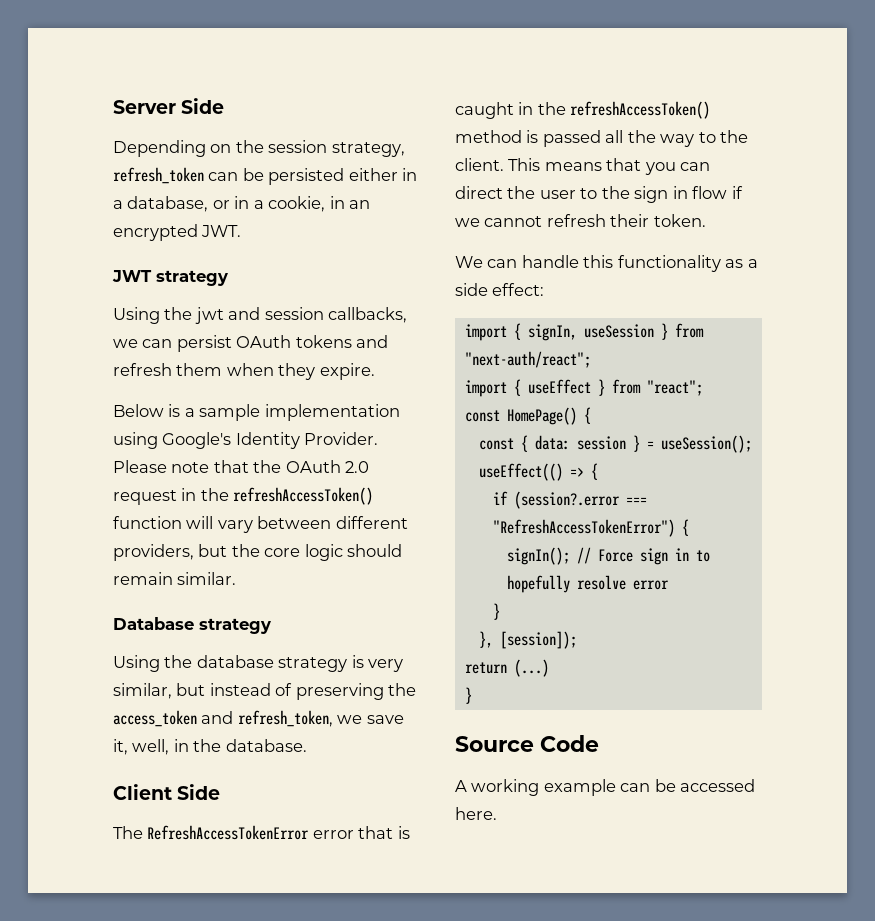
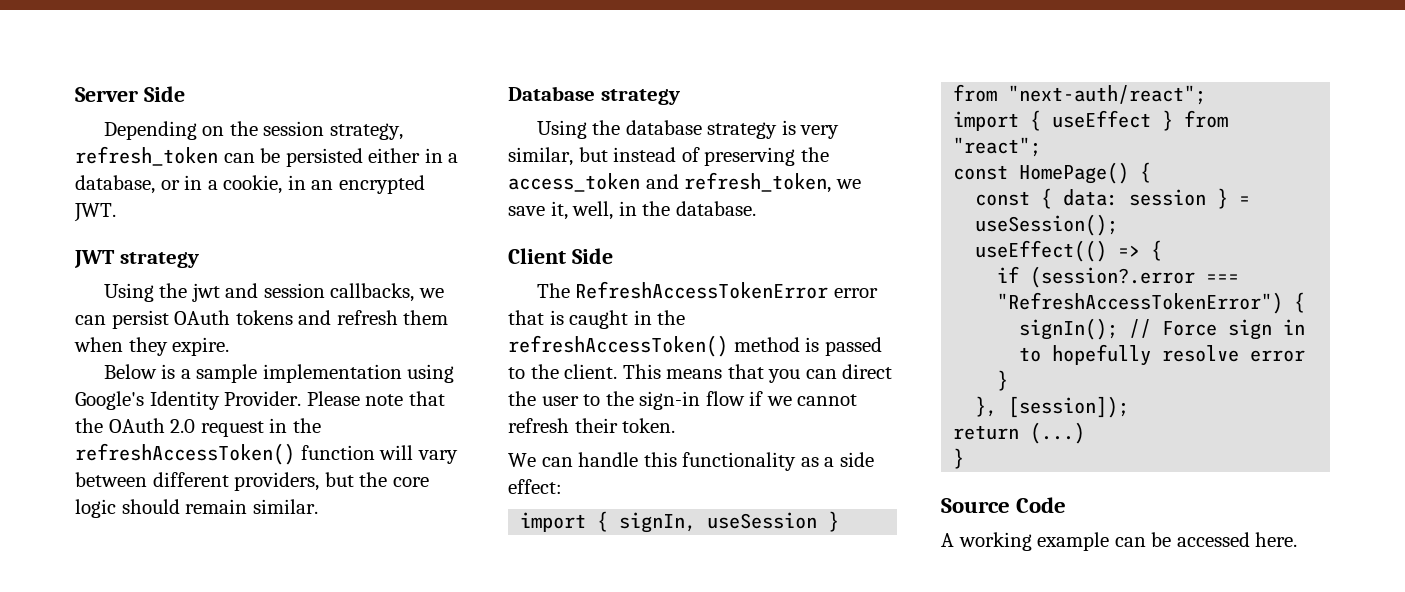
- The RefreshAccessTokenError error that is caught in the refreshAccessToken() method is passed all the way to the client.
+ The RefreshAccessTokenError error that is caught in the refreshAccessToken() method is passed to the client.
- This means that you can direct the user to the sign in flow if we cannot refresh their token.
+ This means that you can direct the user to the sign-in flow if we cannot refresh their token.

